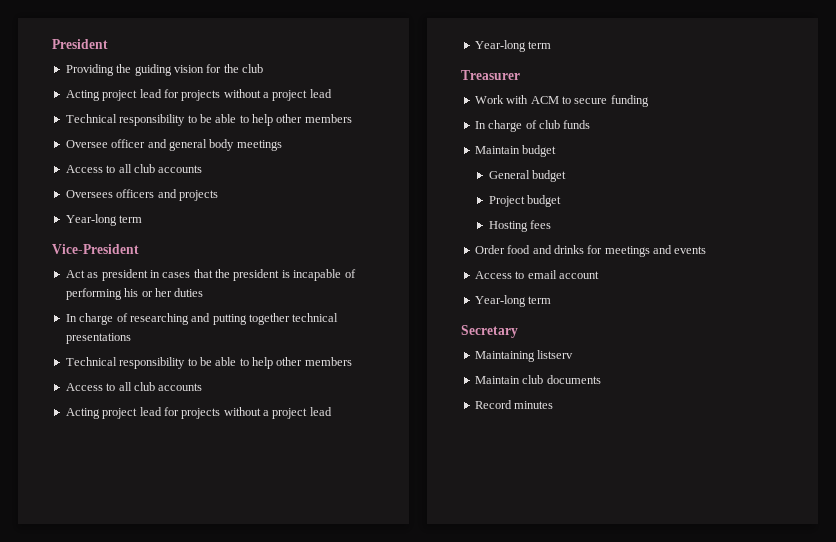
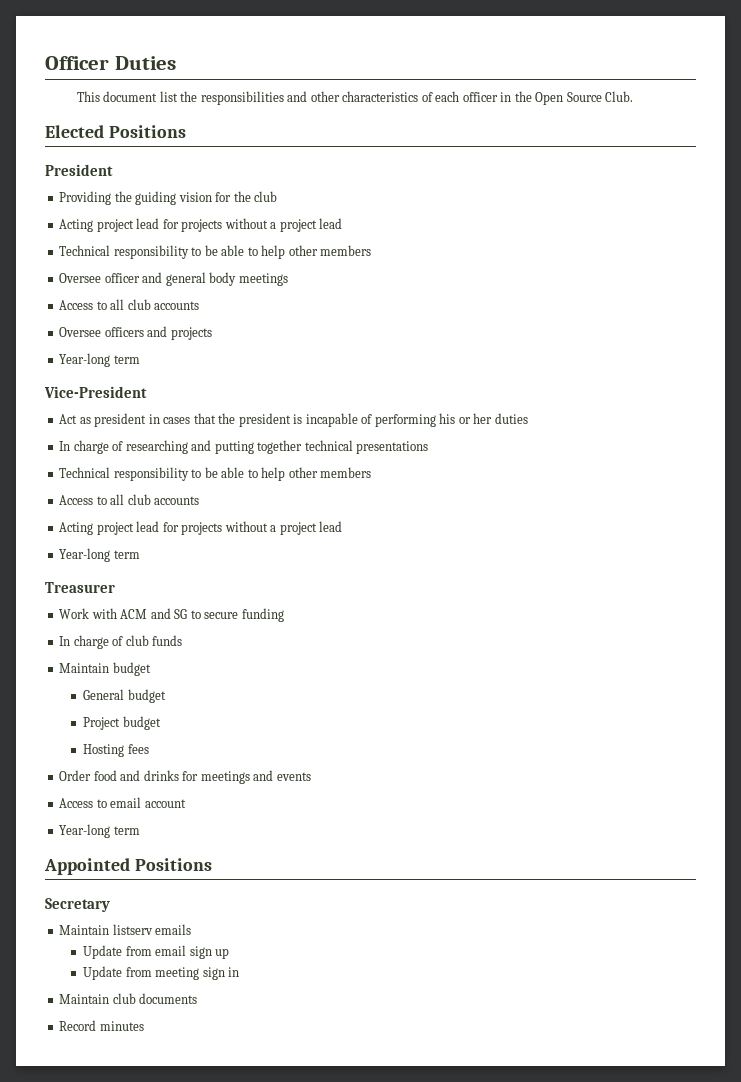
+ Officer Duties
+ This document list the responsibilities and other characteristics of each officer in the Open Source Club.
+ Elected Positions
- Oversees officers and projects
+ Oversee officers and projects
- Work with ACM to secure funding
+ Work with ACM and SG to secure funding
+ Appointed Positions
- Maintaining listserv
+ Maintain listserv emails
+ Update from email sign up
+ Update from meeting sign in

